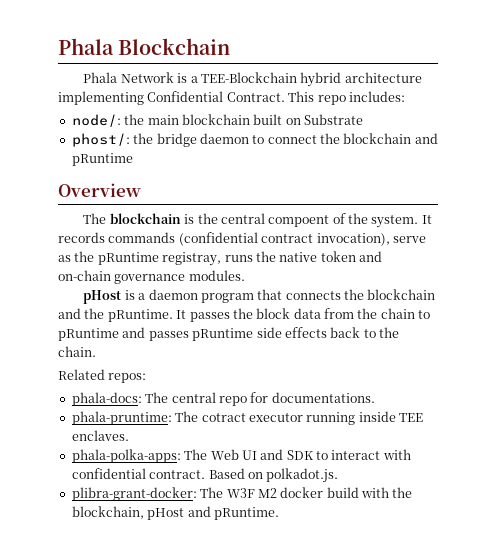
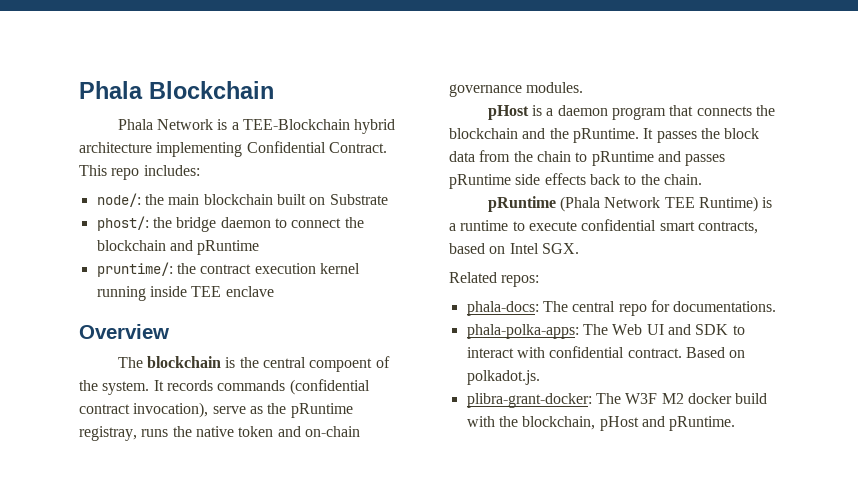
+ pruntime/: the contract execution kernel running inside TEE enclave
+ pRuntime (Phala Network TEE Runtime) is a runtime to execute confidential smart contracts, based on Intel SGX.
- phala-pruntime: The cotract executor running inside TEE enclaves.

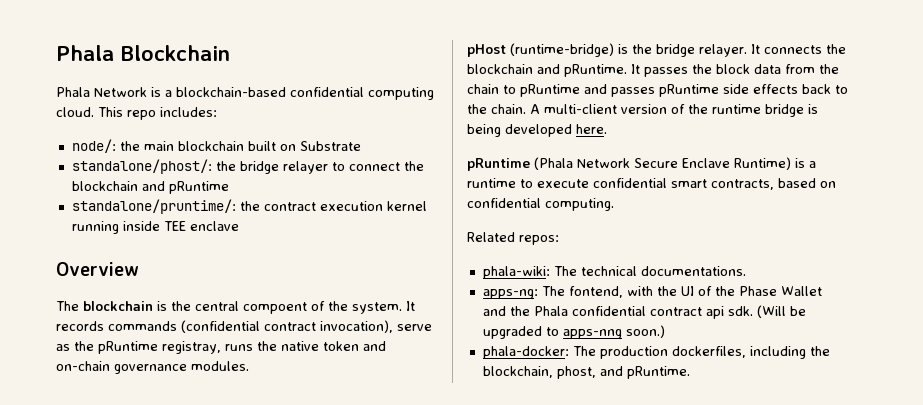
- Phala Network is a TEE-Blockchain hybrid architecture implementing Confidential Contract.
+ Phala Network is a blockchain-based confidential computing cloud.
- phost/: the bridge daemon to connect the blockchain and pRuntime
+ standalone/phost/: the bridge relayer to connect the blockchain and pRuntime
- pruntime/: the contract execution kernel running inside TEE enclave
+ standalone/pruntime/: the contract execution kernel running inside TEE enclave
- pHost is a daemon program that connects the blockchain and the pRuntime.
+ pHost (runtime-bridge) is the bridge relayer. It connects the blockchain and pRuntime.
+ A multi-client version of the runtime bridge is being developed here.
- pRuntime (Phala Network TEE Runtime) is a runtime to execute confidential smart contracts, based on Intel SGX.
+ pRuntime (Phala Network Secure Enclave Runtime) is a runtime to execute confidential smart contracts, based on confidential computing.
- phala-docs: The central repo for documentations.
- phala-polka-apps: The Web UI and SDK to interact with confidential contract. Based on polkadot.js.
- plibra-grant-docker: The W3F M2 docker build with the blockchain, pHost and pRuntime.
+ phala-wiki: The technical documentations.
+ apps-ng: The fontend, with the UI of the Phase Wallet and the Phala confidential contract api sdk. (Will be upgraded to apps-nng soon.)
+ phala-docker: The production dockerfiles, including the blockchain, phost, and pRuntime.

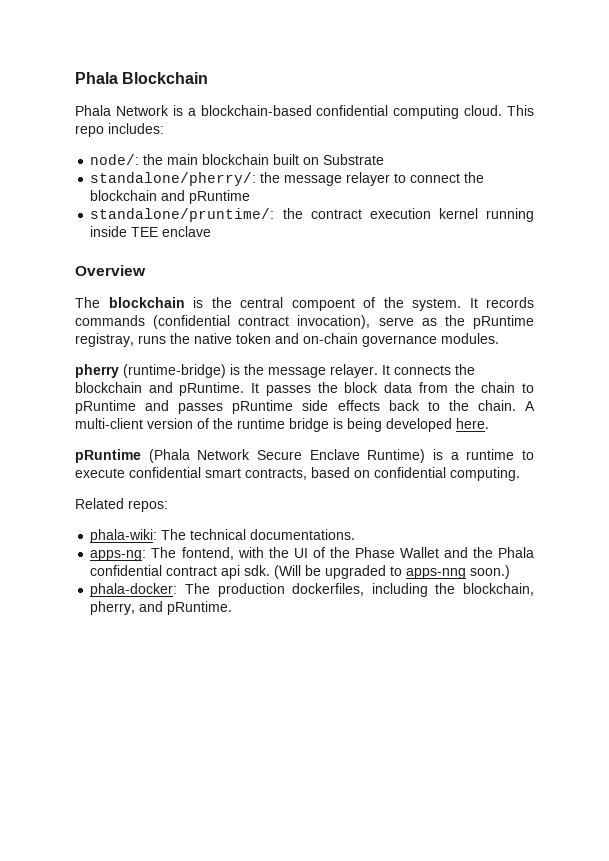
- standalone/phost/: the bridge relayer to connect the blockchain and pRuntime
+ standalone/pherry/: the message relayer to connect the blockchain and pRuntime
- pHost (runtime-bridge) is the bridge relayer.
+ pherry (runtime-bridge) is the message relayer.
- phala-docker: The production dockerfiles, including the blockchain, phost, and pRuntime.
+ phala-docker: The production dockerfiles, including the blockchain, pherry, and pRuntime.

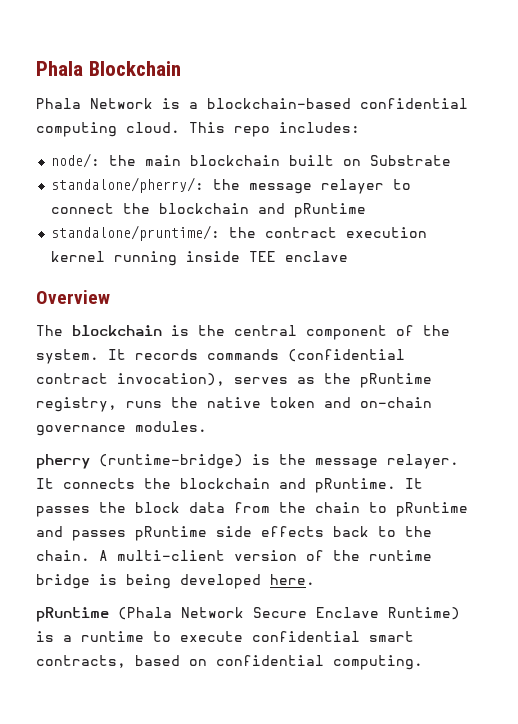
- The blockchain is the central compoent of the system.
+ The blockchain is the central component of the system.
- It records commands (confidential contract invocation), serve as the pRuntime registray, runs the native token and on-chain governance modules.
+ It records commands (confidential contract invocation), serves as the pRuntime registry, runs the native token and on-chain governance modules.
- Related repos:
- phala-wiki: The technical documentations.
- apps-ng: The fontend, with the UI of the Phase Wallet and the Phala confidential contract api sdk. (Will be upgraded to apps-nng soon.)
- phala-docker: The production dockerfiles, including the blockchain, pherry, and pRuntime.

